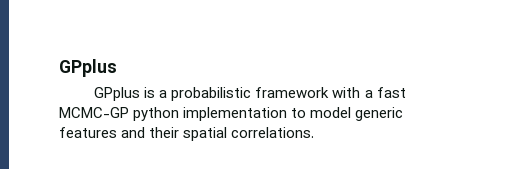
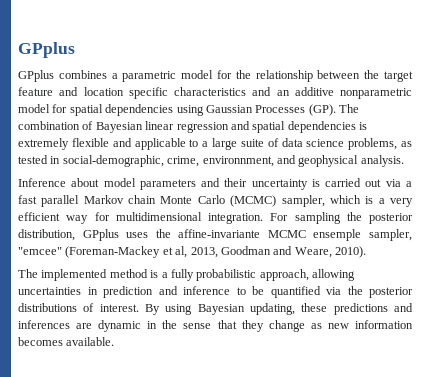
- GPplus is a probabilistic framework with a fast MCMC-GP python implementation to model generic features and their spatial correlations.
+ GPplus combines a parametric model for the relationship between the target feature and location specific characteristics and an additive nonparametric model for spatial dependencies using Gaussian Processes (GP). The combination of Bayesian linear regression and spatial dependencies is extremely flexible and applicable to a large suite of data science problems, as tested in social-demographic, crime, environnment, and geophysical analysis.
+ Inference about model parameters and their uncertainty is carried out via a fast parallel Markov chain Monte Carlo (MCMC) sampler, which is a very efficient way for multidimensional integration. For sampling the posterior distribution, GPplus uses the affine-invariante MCMC ensemple sampler, "emcee" (Foreman-Mackey et al, 2013, Goodman and Weare, 2010).
+ The implemented method is a fully probabilistic approach, allowing uncertainties in prediction and inference to be quantified via the posterior distributions of interest. By using Bayesian updating, these predictions and inferences are dynamic in the sense that they change as new information becomes available.

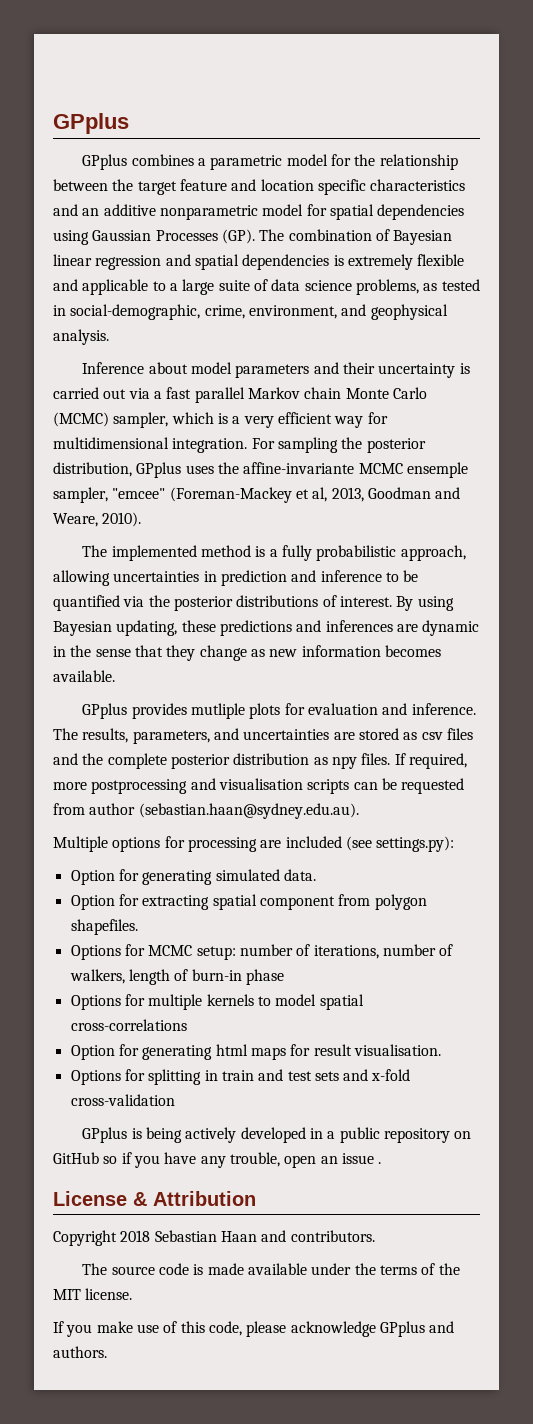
- GPplus combines a parametric model for the relationship between the target feature and location specific characteristics and an additive nonparametric model for spatial dependencies using Gaussian Processes (GP). The combination of Bayesian linear regression and spatial dependencies is extremely flexible and applicable to a large suite of data science problems, as tested in social-demographic, crime, environnment, and geophysical analysis.
+ GPplus combines a parametric model for the relationship between the target feature and location specific characteristics and an additive nonparametric model for spatial dependencies using Gaussian Processes (GP). The combination of Bayesian linear regression and spatial dependencies is extremely flexible and applicable to a large suite of data science problems, as tested in social-demographic, crime, environment, and geophysical analysis.
+ GPplus provides mutliple plots for evaluation and inference. The results, parameters, and uncertainties are stored as csv files and the complete posterior distribution as npy files. If required, more postprocessing and visualisation scripts can be requested from author (sebastian.haan@sydney.edu.au).
+ Multiple options for processing are included (see settings.py):
+ Option for generating simulated data.
+ Option for extracting spatial component from polygon shapefiles.
+ Options for MCMC setup: number of iterations, number of walkers, length of burn-in phase
+ Options for multiple kernels to model spatial cross-correlations
+ Option for generating html maps for result visualisation.
+ Options for splitting in train and test sets and x-fold cross-validation
+ GPplus is being actively developed in a public repository on GitHub so if you have any trouble, open an issue .
+ License & Attribution
+ Copyright 2018 Sebastian Haan and contributors.
+ The source code is made available under the terms of the MIT license.
+ If you make use of this code, please acknowledge GPplus and authors.

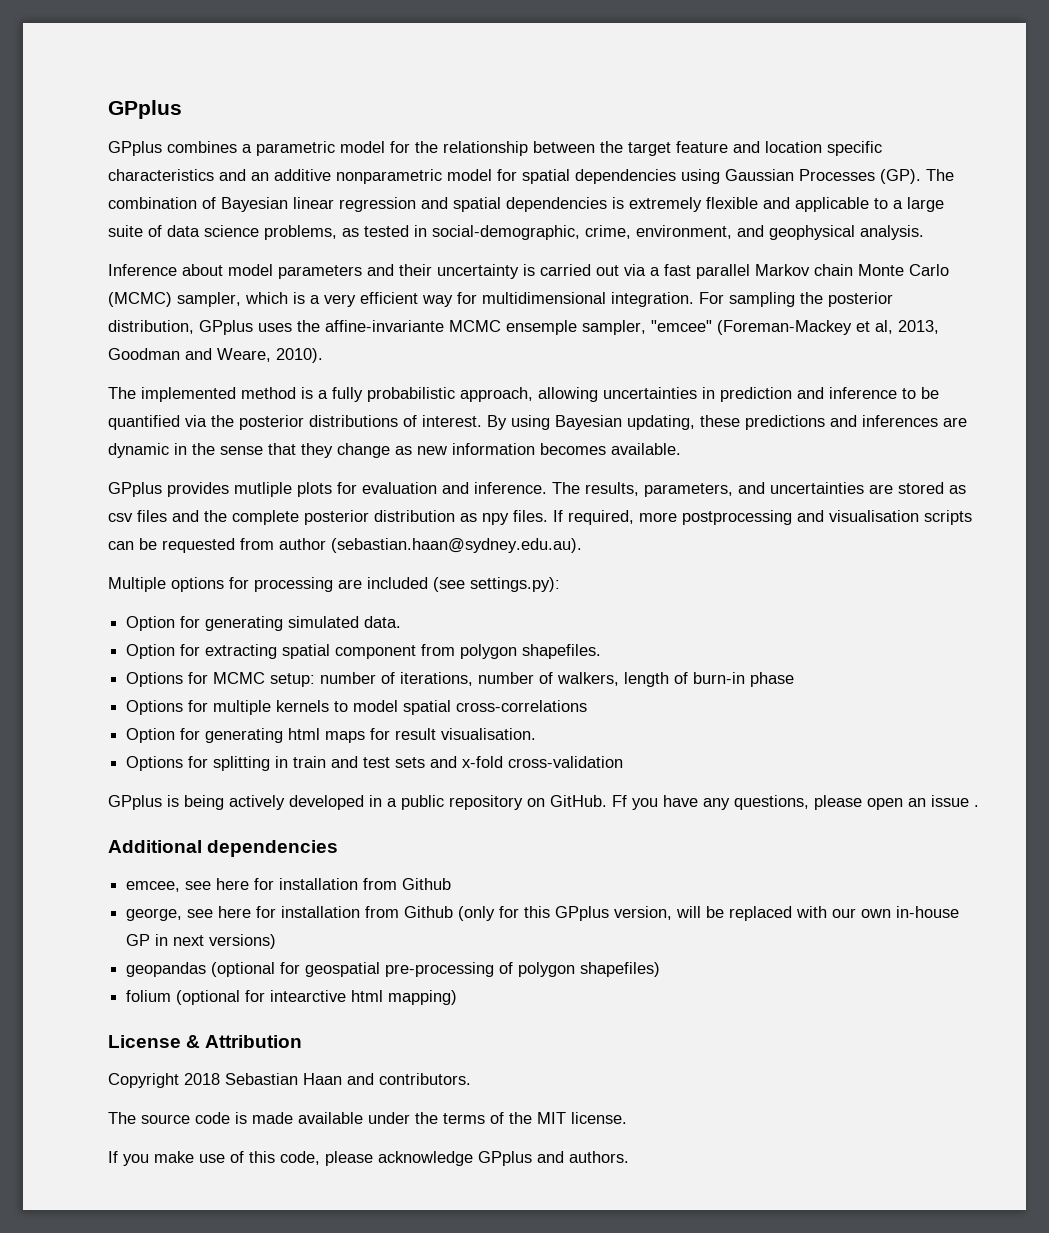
- GPplus is being actively developed in a public repository on GitHub so if you have any trouble, open an issue .
+ GPplus is being actively developed in a public repository on GitHub. Ff you have any questions, please open an issue .
+ Additional dependencies
+ emcee, see here for installation from Github
+ george, see here for installation from Github (only for this GPplus version, will be replaced with our own in-house GP in next versions)
+ geopandas (optional for geospatial pre-processing of polygon shapefiles)
+ folium (optional for intearctive html mapping)

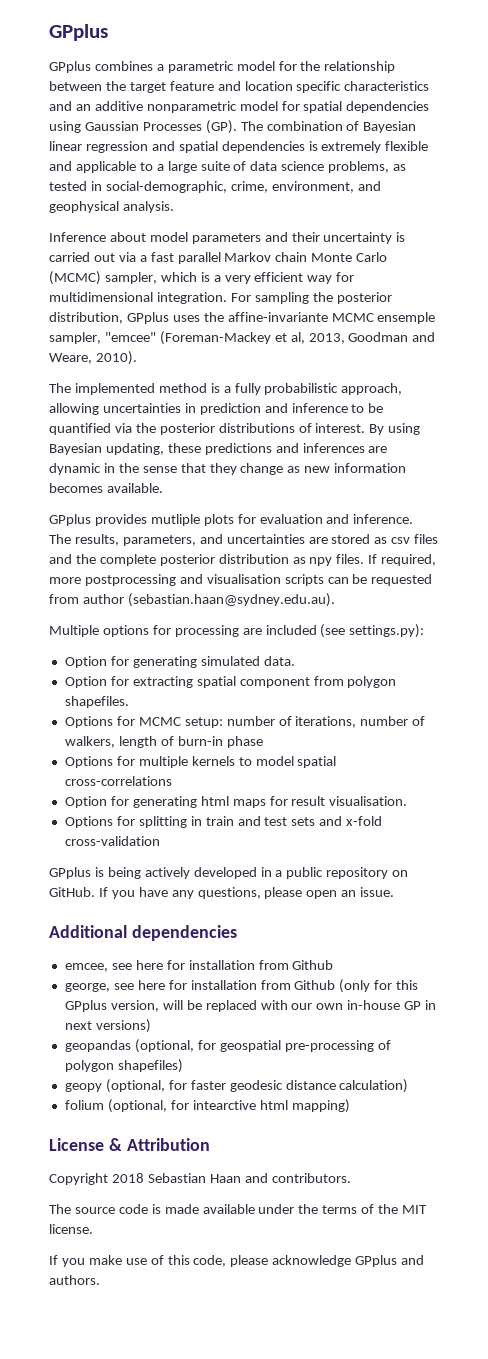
- Ff you have any questions, please open an issue .
+ If you have any questions, please open an issue.
- geopandas (optional for geospatial pre-processing of polygon shapefiles)
+ geopandas (optional, for geospatial pre-processing of polygon shapefiles)
+ geopy (optional, for faster geodesic distance calculation)
- folium (optional for intearctive html mapping)
+ folium (optional, for intearctive html mapping)

